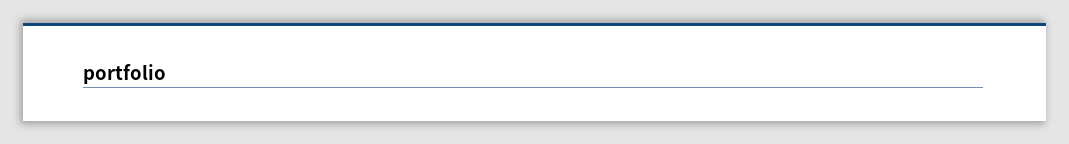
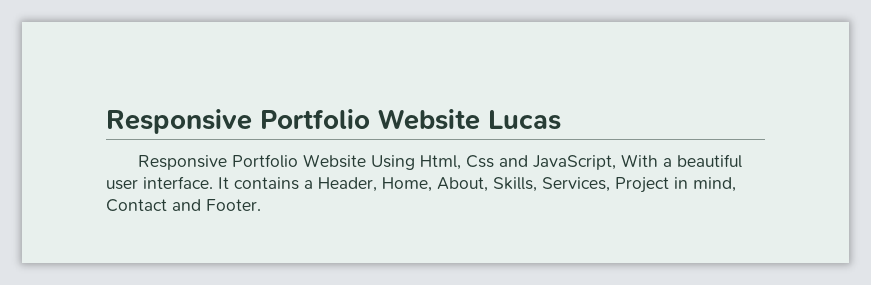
- portfolio
+ Responsive Portfolio Website Lucas
+ Responsive Portfolio Website Using Html, Css and JavaScript, With a beautiful user interface. It contains a Header, Home, About, Skills, Services, Project in mind, Contact and Footer.

